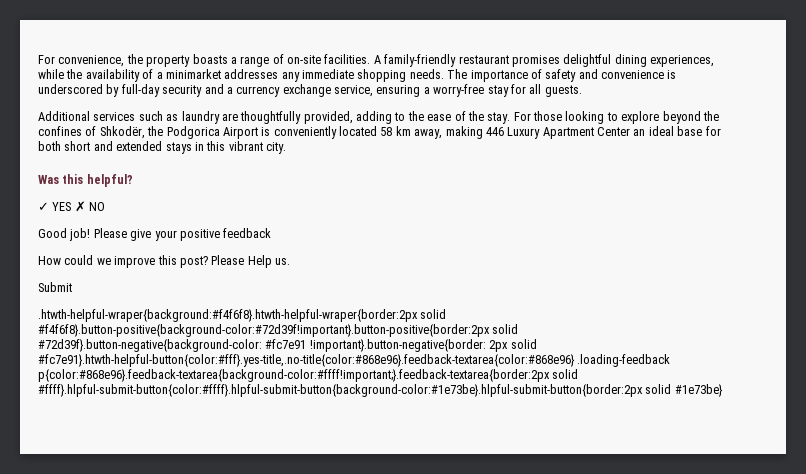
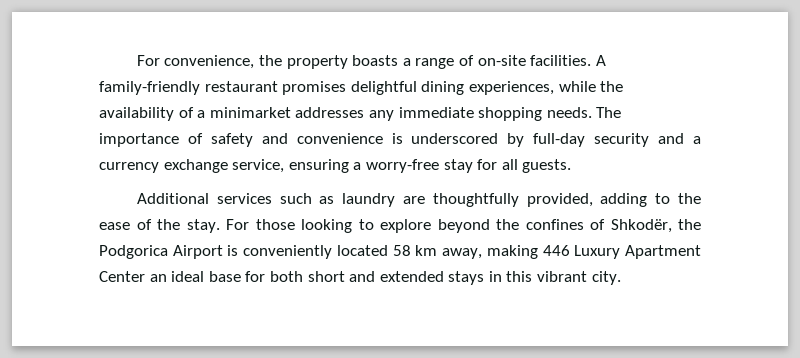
- Was this helpful?
- ✓ YES ✗ NO
- Good job! Please give your positive feedback
- How could we improve this post? Please Help us.
- Submit
- .htwth-helpful-wraper{background:#f4f6f8}.htwth-helpful-wraper{border:2px solid #f4f6f8}.button-positive{background-color:#72d39f!important}.button-positive{border:2px solid #72d39f}.button-negative{background-color: #fc7e91 !important}.button-negative{border: 2px solid #fc7e91}.htwth-helpful-button{color:#fff}.yes-title,.no-title{color:#868e96}.feedback-textarea{color:#868e96} .loading-feedback p{color:#868e96}.feedback-textarea{background-color:#ffff!important;}.feedback-textarea{border:2px solid #ffff}.hlpful-submit-button{color:#ffff}.hlpful-submit-button{background-color:#1e73be}.hlpful-submit-button{border:2px solid #1e73be}

